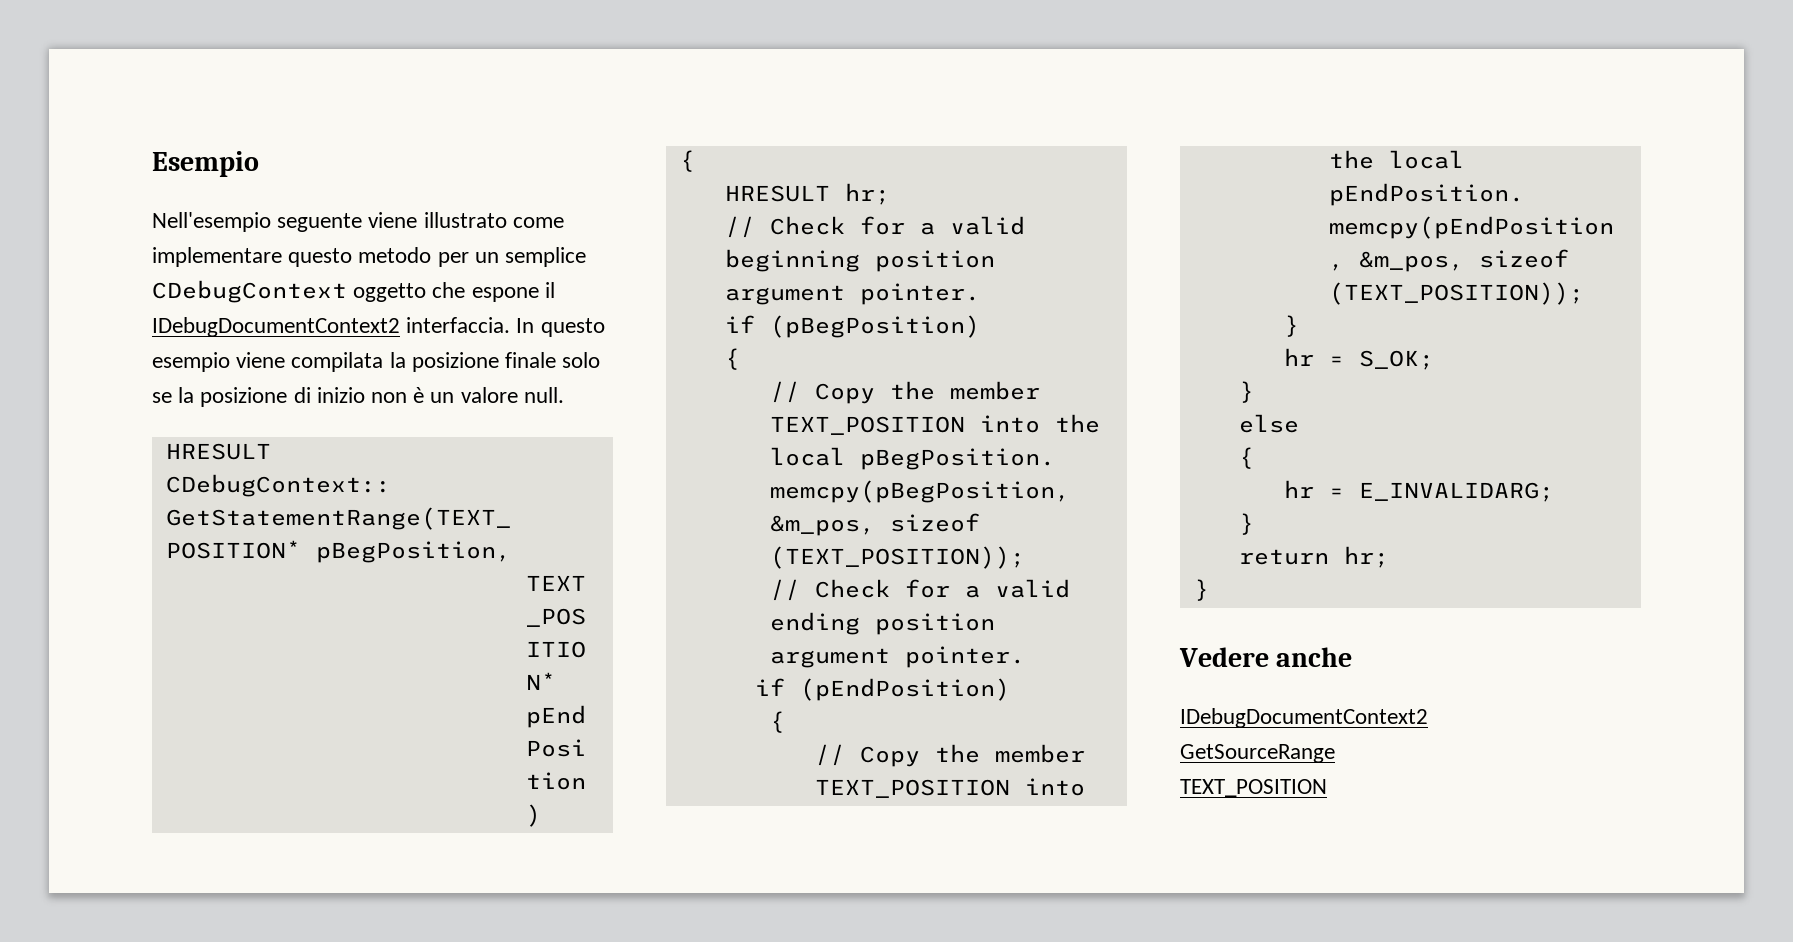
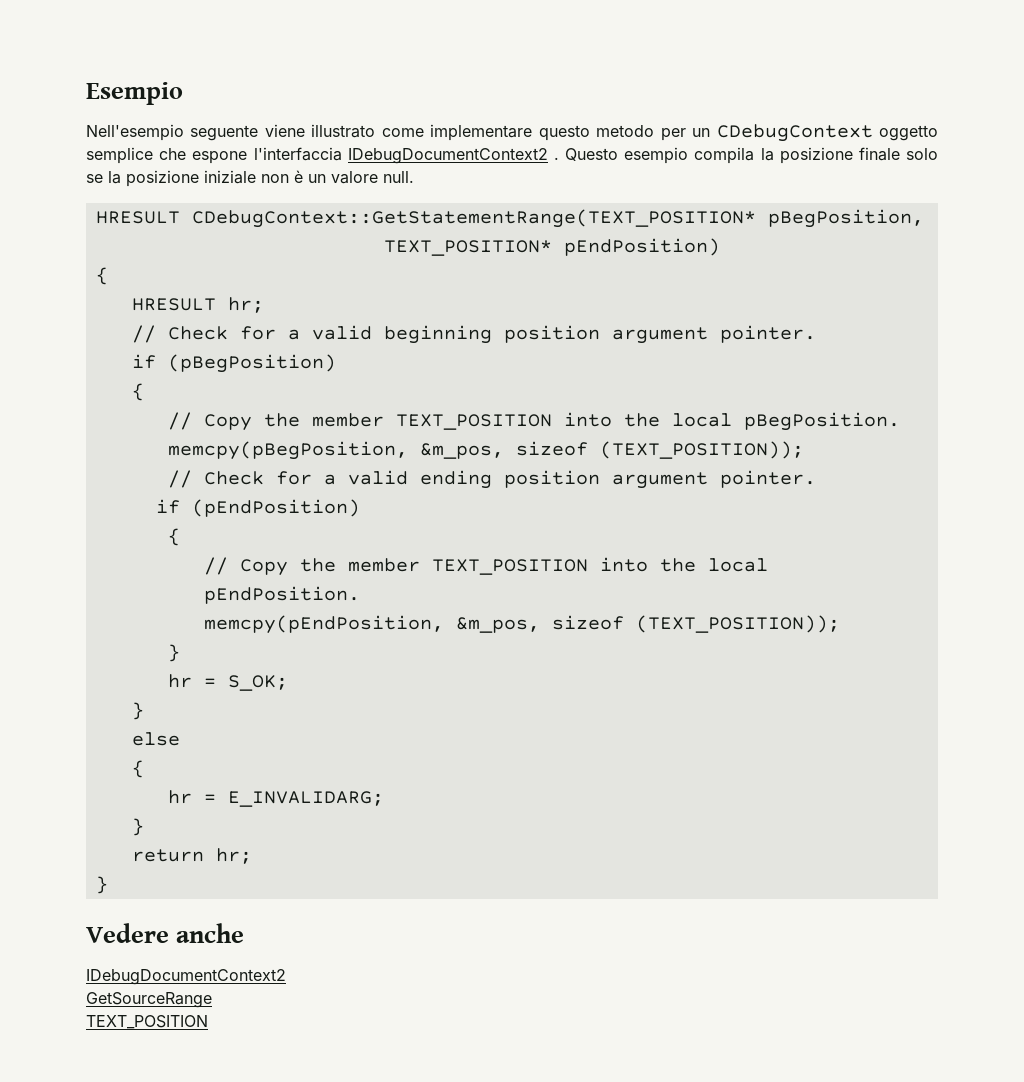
- Nell'esempio seguente viene illustrato come implementare questo metodo per un semplice CDebugContext oggetto che espone il IDebugDocumentContext2 interfaccia. In questo esempio viene compilata la posizione finale solo se la posizione di inizio non è un valore null.
+ Nell'esempio seguente viene illustrato come implementare questo metodo per un CDebugContext oggetto semplice che espone l'interfaccia IDebugDocumentContext2 . Questo esempio compila la posizione finale solo se la posizione iniziale non è un valore null.

